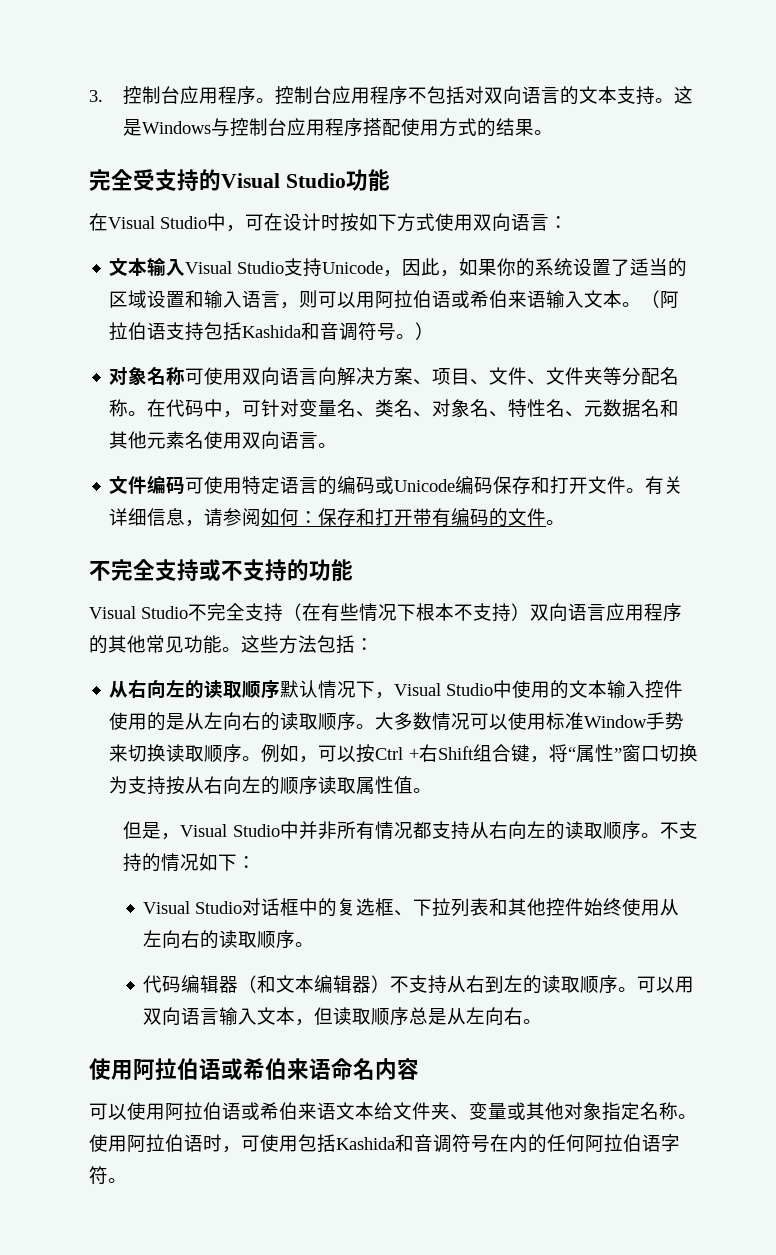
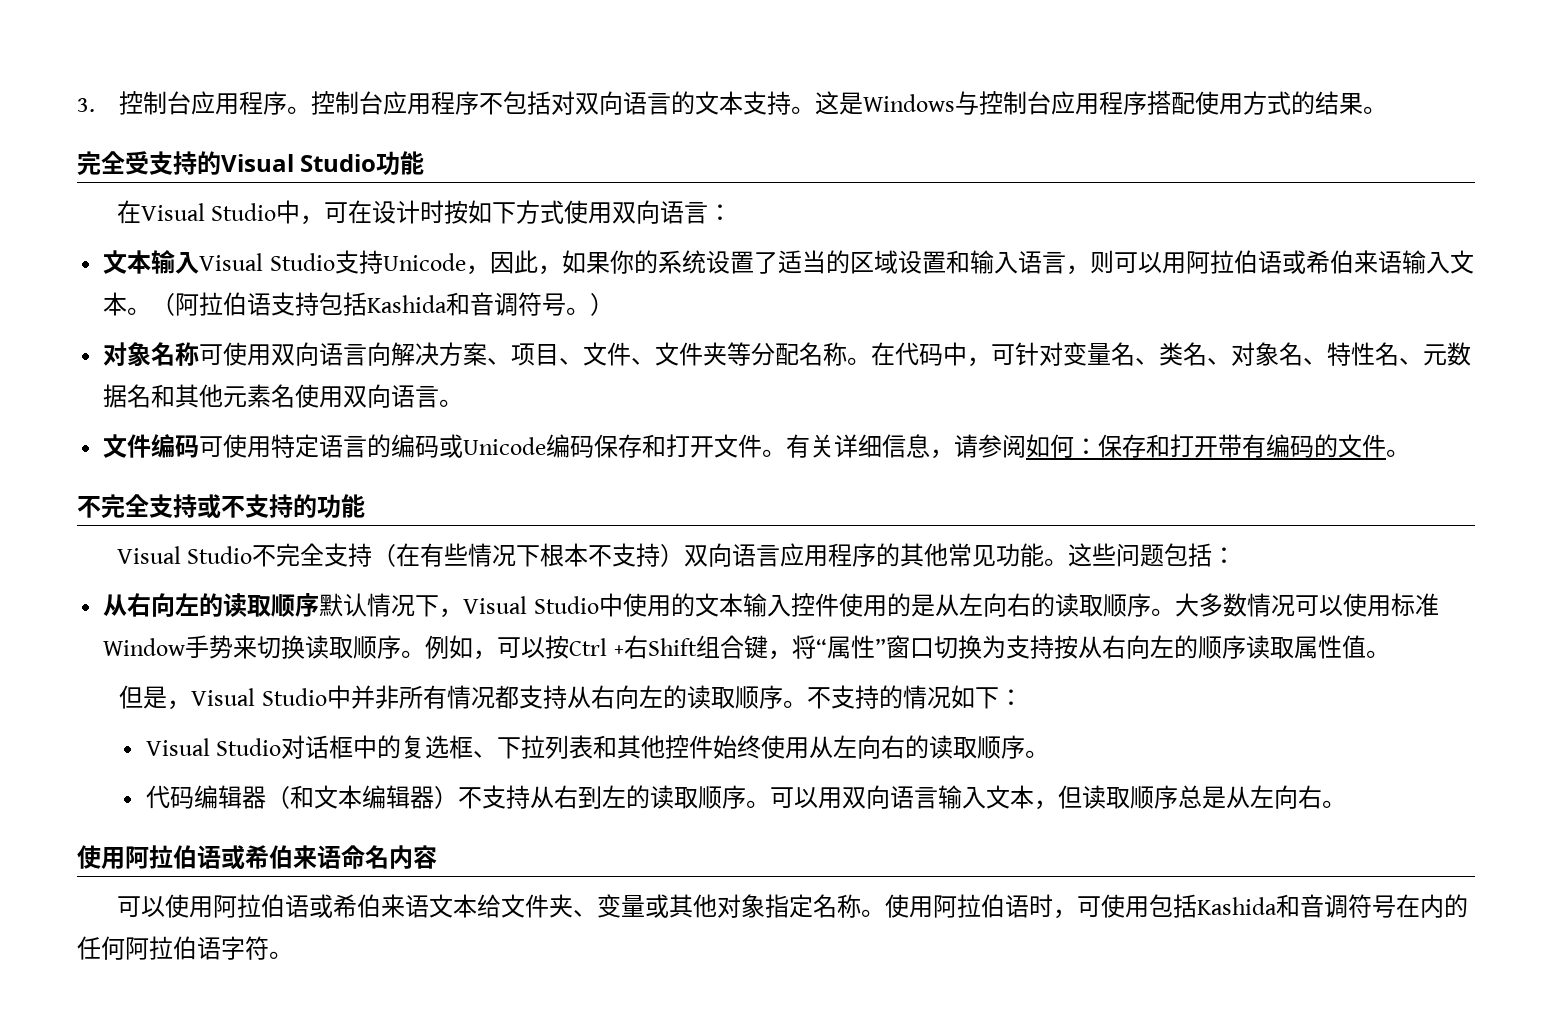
- 这些方法包括：
+ 这些问题包括：

